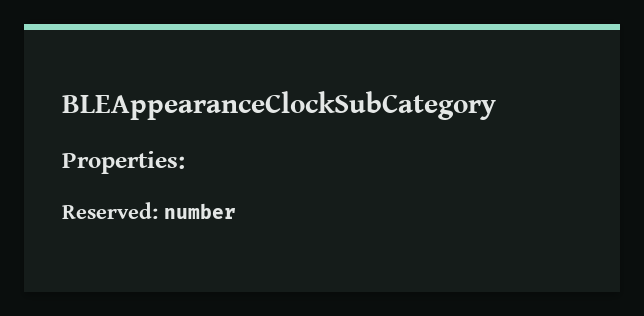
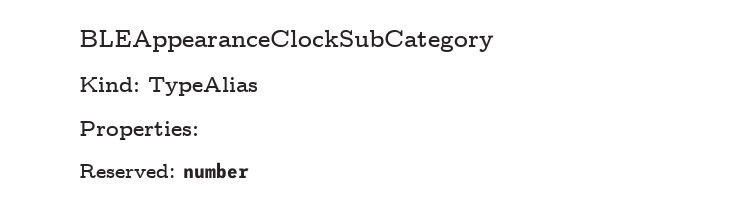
+ Kind: TypeAlias

